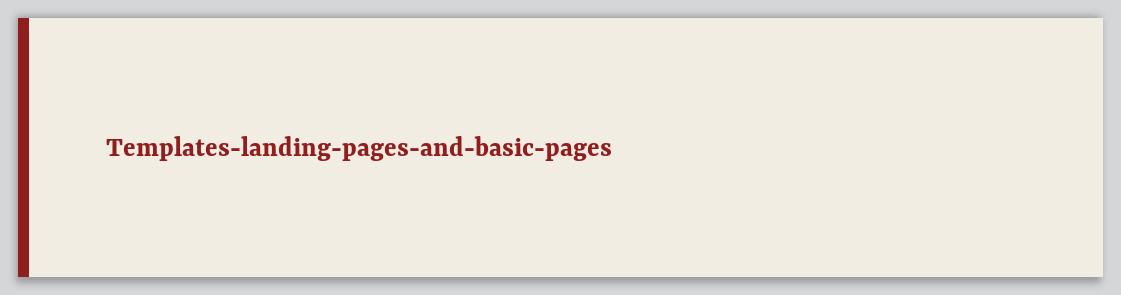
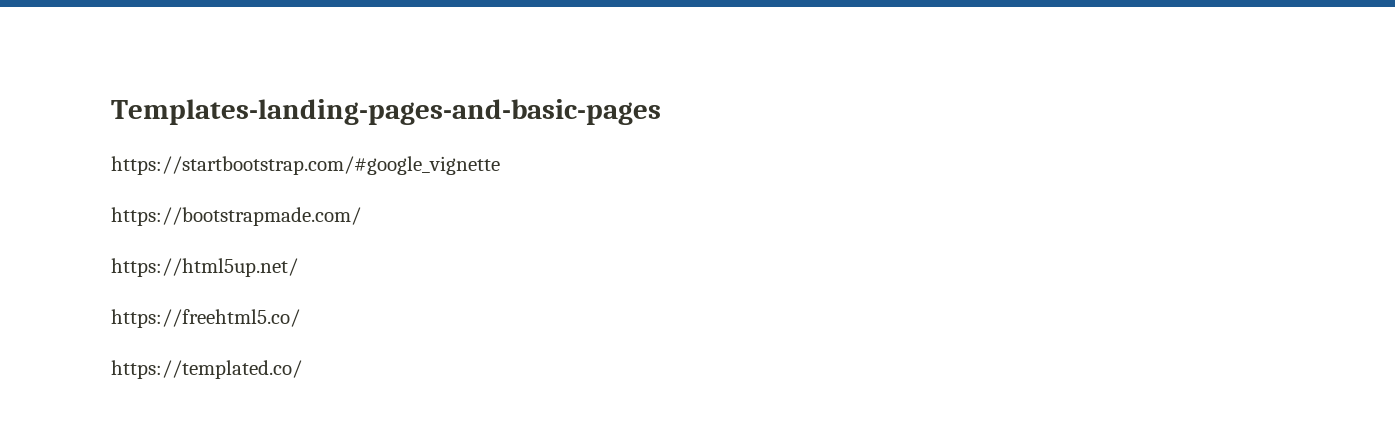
+ https://startbootstrap.com/#google_vignette
+ https://bootstrapmade.com/
+ https://html5up.net/
+ https://freehtml5.co/
+ https://templated.co/

